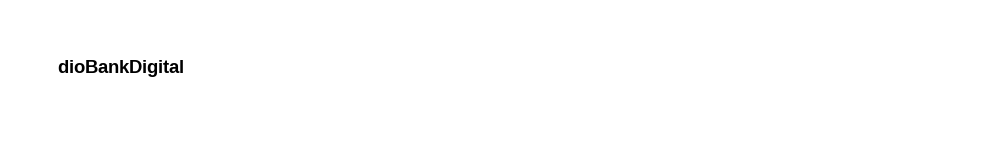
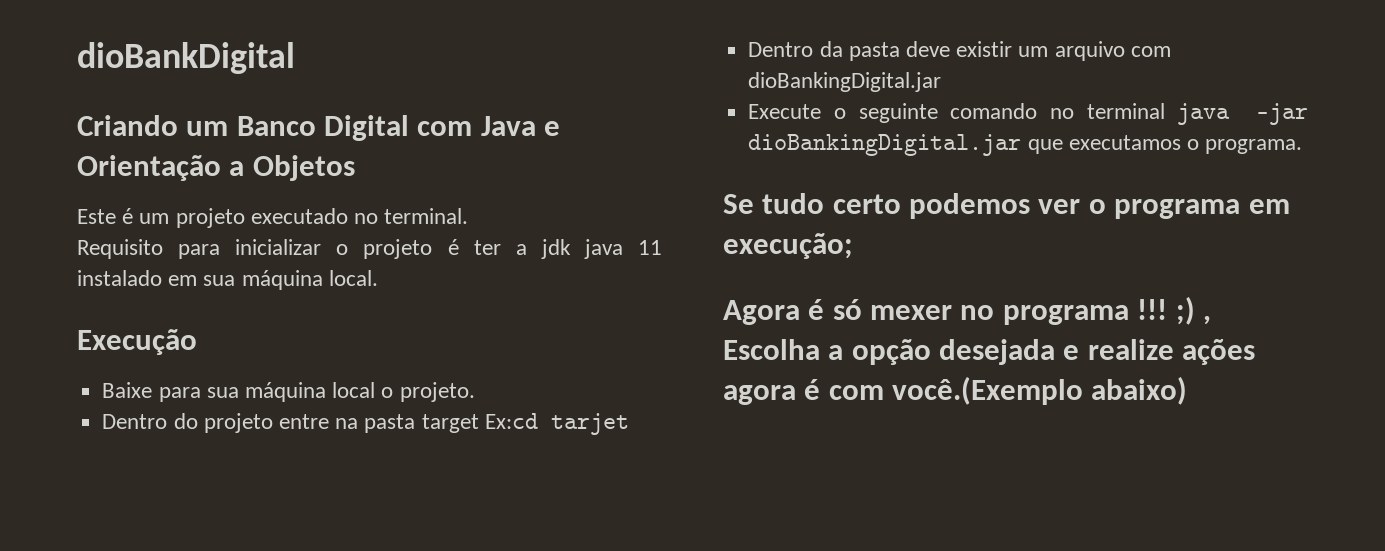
+ Criando um Banco Digital com Java e Orientação a Objetos
+ Este é um projeto executado no terminal.
+ Requisito para inicializar o projeto é ter a jdk java 11 instalado em sua máquina local.
+ Execução
+ Baixe para sua máquina local o projeto.
+ Dentro do projeto entre na pasta target Ex:cd tarjet
+ Dentro da pasta deve existir um arquivo com dioBankingDigital.jar
+ Execute o seguinte comando no terminal java -jar dioBankingDigital.jar que executamos o programa.
+ Se tudo certo podemos ver o programa em execução;
+ Agora é só mexer no programa !!! ;) , Escolha a opção desejada e realize ações agora é com você.(Exemplo abaixo)

